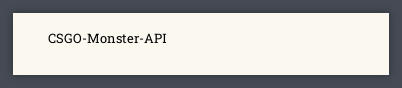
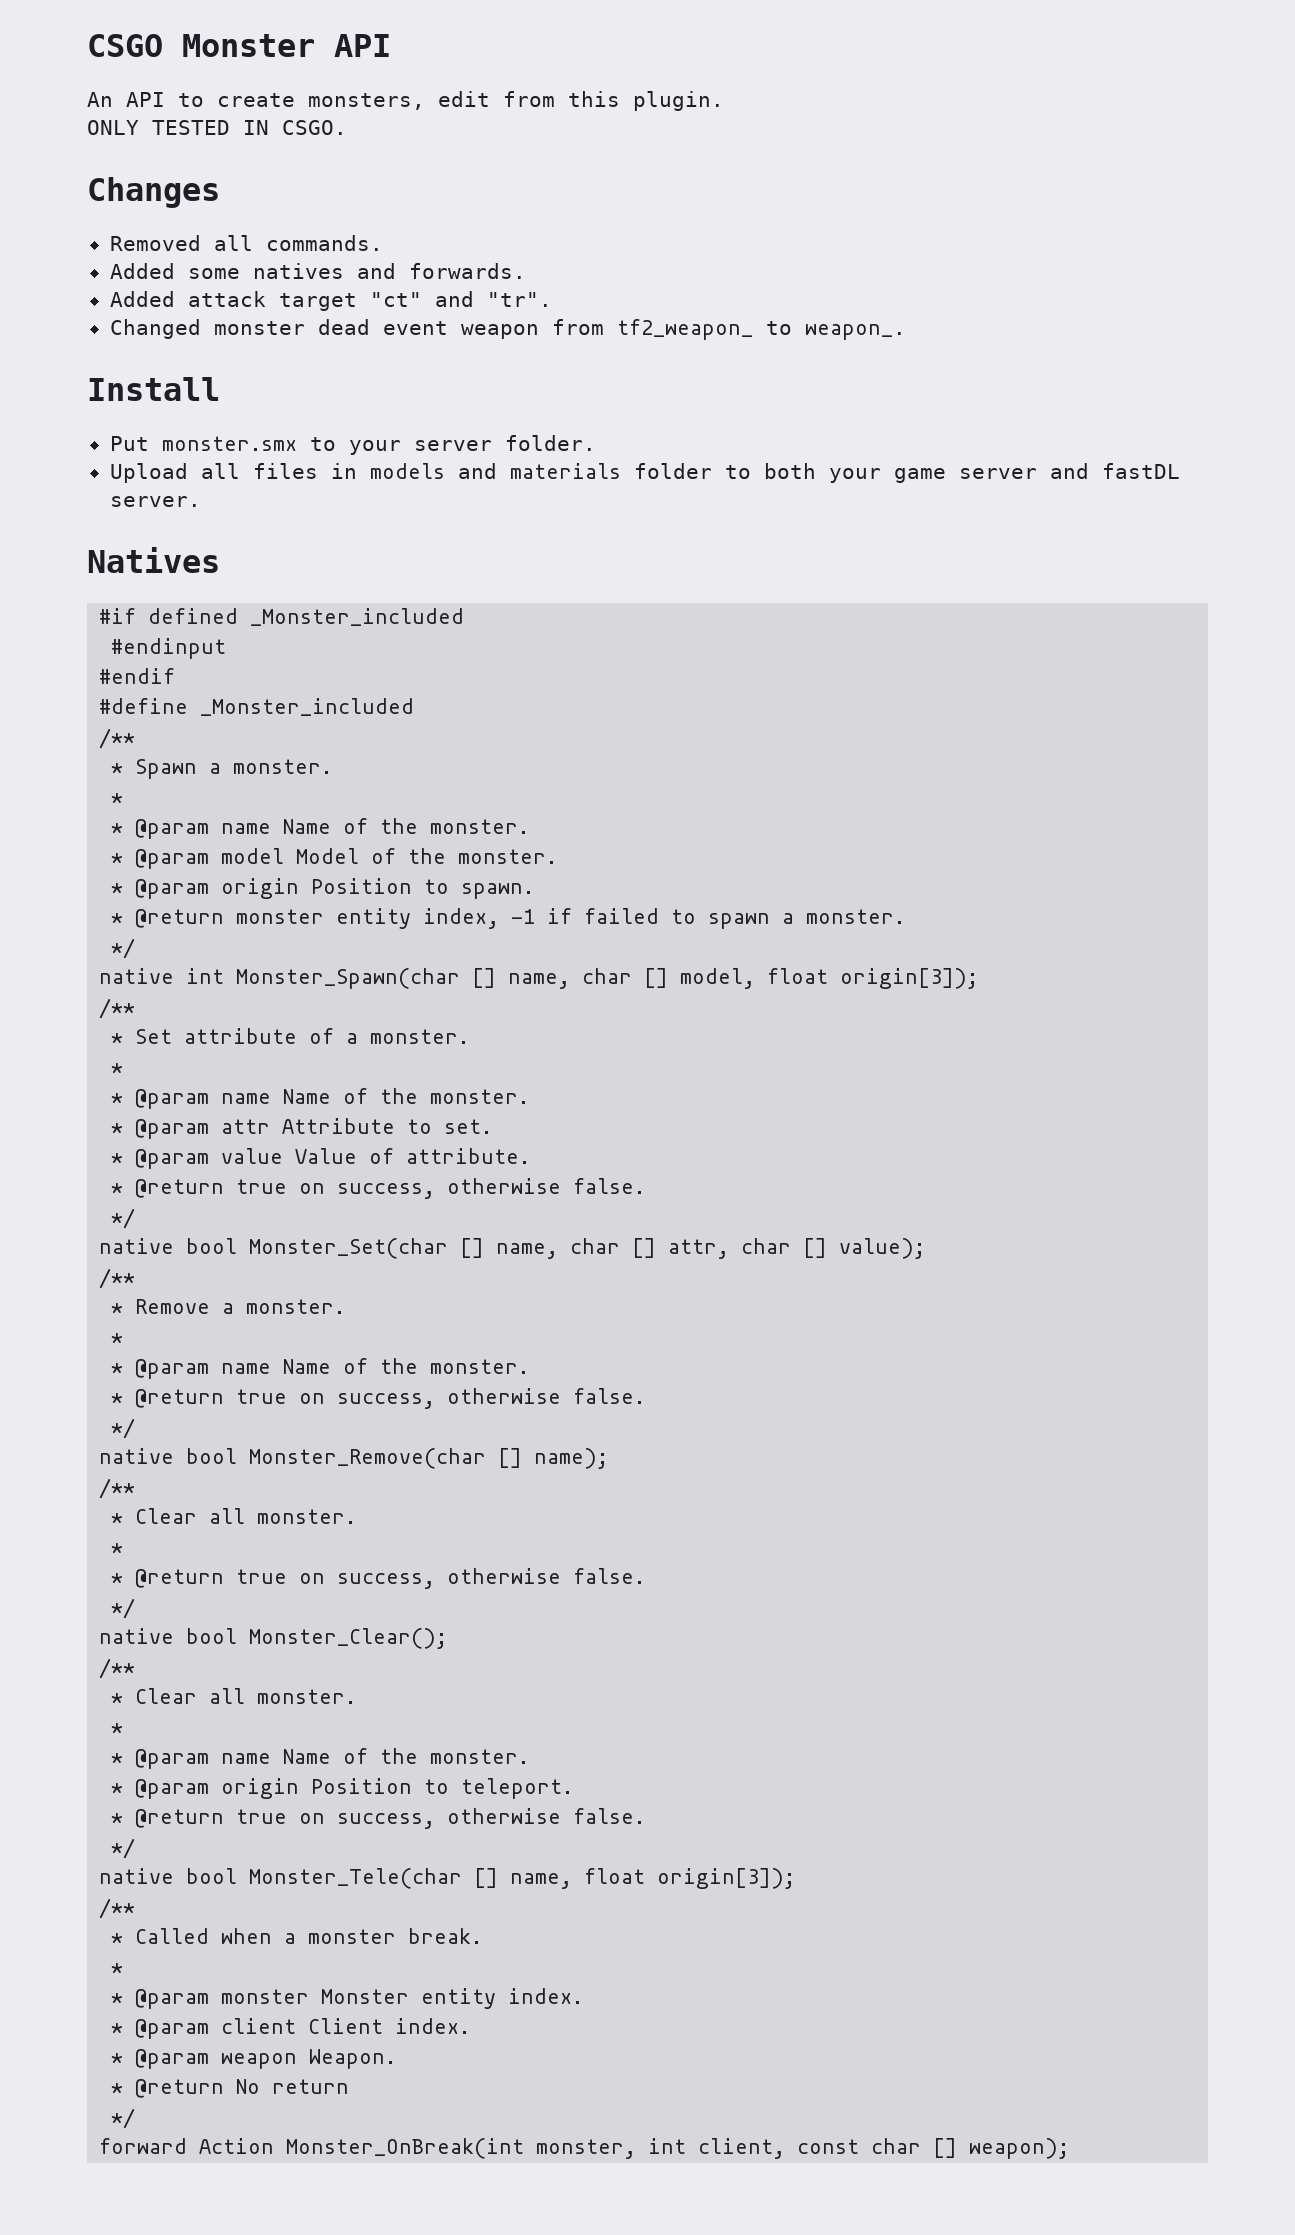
- CSGO-Monster-API
+ CSGO Monster API
+ An API to create monsters, edit from this plugin.
+ ONLY TESTED IN CSGO.
+ Changes
+ Removed all commands.
+ Added some natives and forwards.
+ Added attack target "ct" and "tr".
+ Changed monster dead event weapon from tf2_weapon_ to weapon_.
+ Install
+ Put monster.smx to your server folder.
+ Upload all files in models and materials folder to both your game server and fastDL server.
+ Natives
+ #if defined _Monster_included
+ #endinput
+ #endif
+ #define _Monster_included
+ /**
+ * Spawn a monster.
+ *
+ * @param name Name of the monster.
+ * @param model Model of the monster.
+ * @param origin Position to spawn.
+ * @return monster entity index, -1 if failed to spawn a monster.
+ */
+ native int Monster_Spawn(char [] name, char [] model, float origin[3]);
+ /**
+ * Set attribute of a monster.
+ *
+ * @param name Name of the monster.
+ * @param attr Attribute to set.
+ * @param value Value of attribute.
+ * @return true on success, otherwise false.
+ */
+ native bool Monster_Set(char [] name, char [] attr, char [] value);
+ /**
+ * Remove a monster.
+ *
+ * @param name Name of the monster.
+ * @return true on success, otherwise false.
+ */
+ native bool Monster_Remove(char [] name);
+ /**
+ * Clear all monster.
+ *
+ * @return true on success, otherwise false.
+ */
+ native bool Monster_Clear();
+ /**
+ * Clear all monster.
+ *
+ * @param name Name of the monster.
+ * @param origin Position to teleport.
+ * @return true on success, otherwise false.
+ */
+ native bool Monster_Tele(char [] name, float origin[3]);
+ /**
+ * Called when a monster break.
+ *
+ * @param monster Monster entity index.
+ * @param client Client index.
+ * @param weapon Weapon.
+ * @return No return
+ */
+ forward Action Monster_OnBreak(int monster, int client, const char [] weapon);

